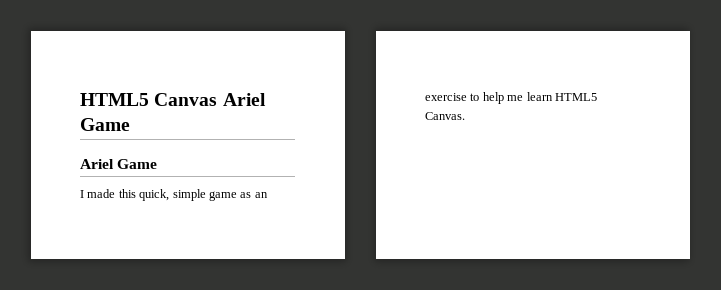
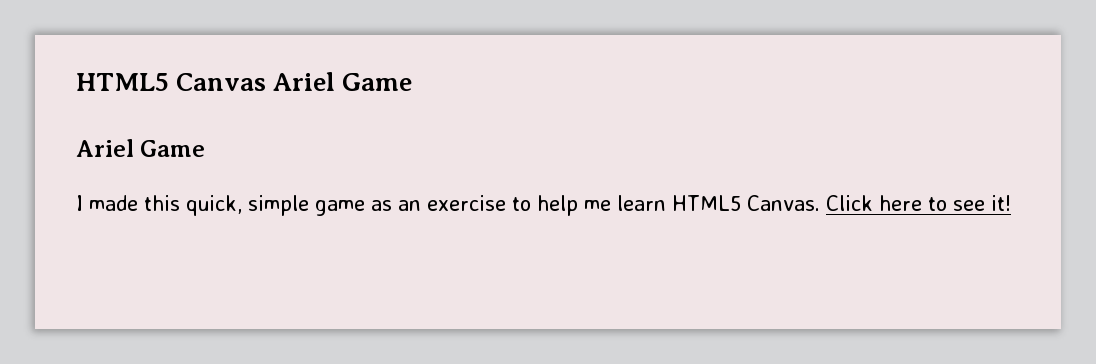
+ Click here to see it!

